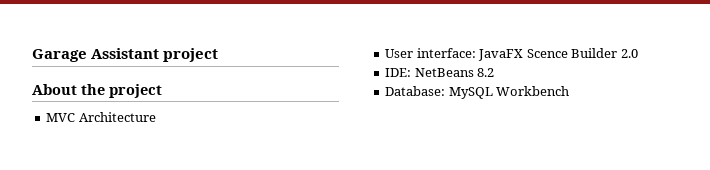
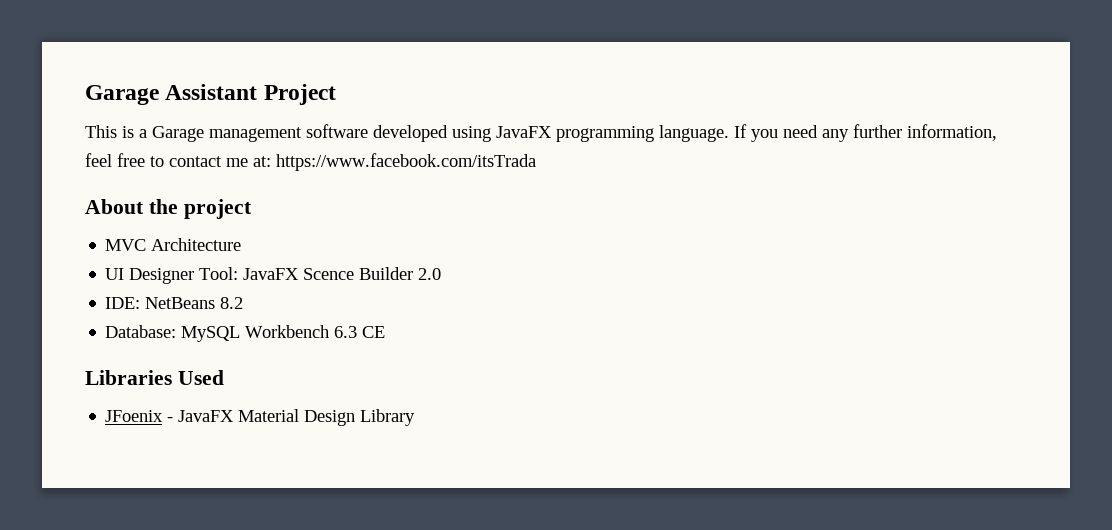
- Garage Assistant project
+ Garage Assistant Project
+ This is a Garage management software developed using JavaFX programming language. If you need any further information, feel free to contact me at: https://www.facebook.com/itsTrada
- User interface: JavaFX Scence Builder 2.0
+ UI Designer Tool: JavaFX Scence Builder 2.0
- Database: MySQL Workbench
+ Database: MySQL Workbench 6.3 CE
+ Libraries Used
+ JFoenix - JavaFX Material Design Library

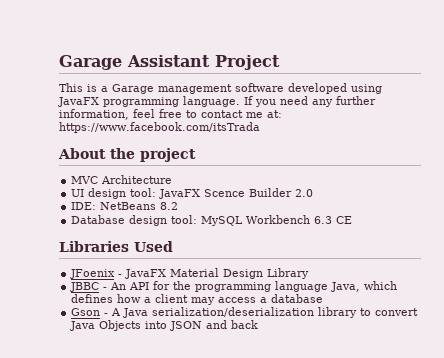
- UI Designer Tool: JavaFX Scence Builder 2.0
+ UI design tool: JavaFX Scence Builder 2.0
- Database: MySQL Workbench 6.3 CE
+ Database design tool: MySQL Workbench 6.3 CE
+ JBBC - An API for the programming language Java, which defines how a client may access a database
+ Gson - A Java serialization/deserialization library to convert Java Objects into JSON and back

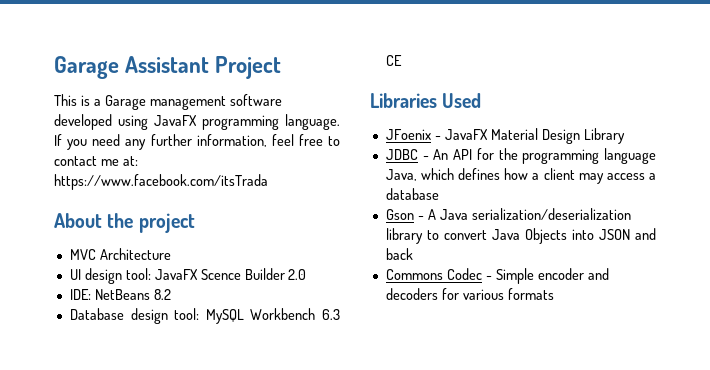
- JBBC - An API for the programming language Java, which defines how a client may access a database
+ JDBC - An API for the programming language Java, which defines how a client may access a database
+ Commons Codec - Simple encoder and decoders for various formats

